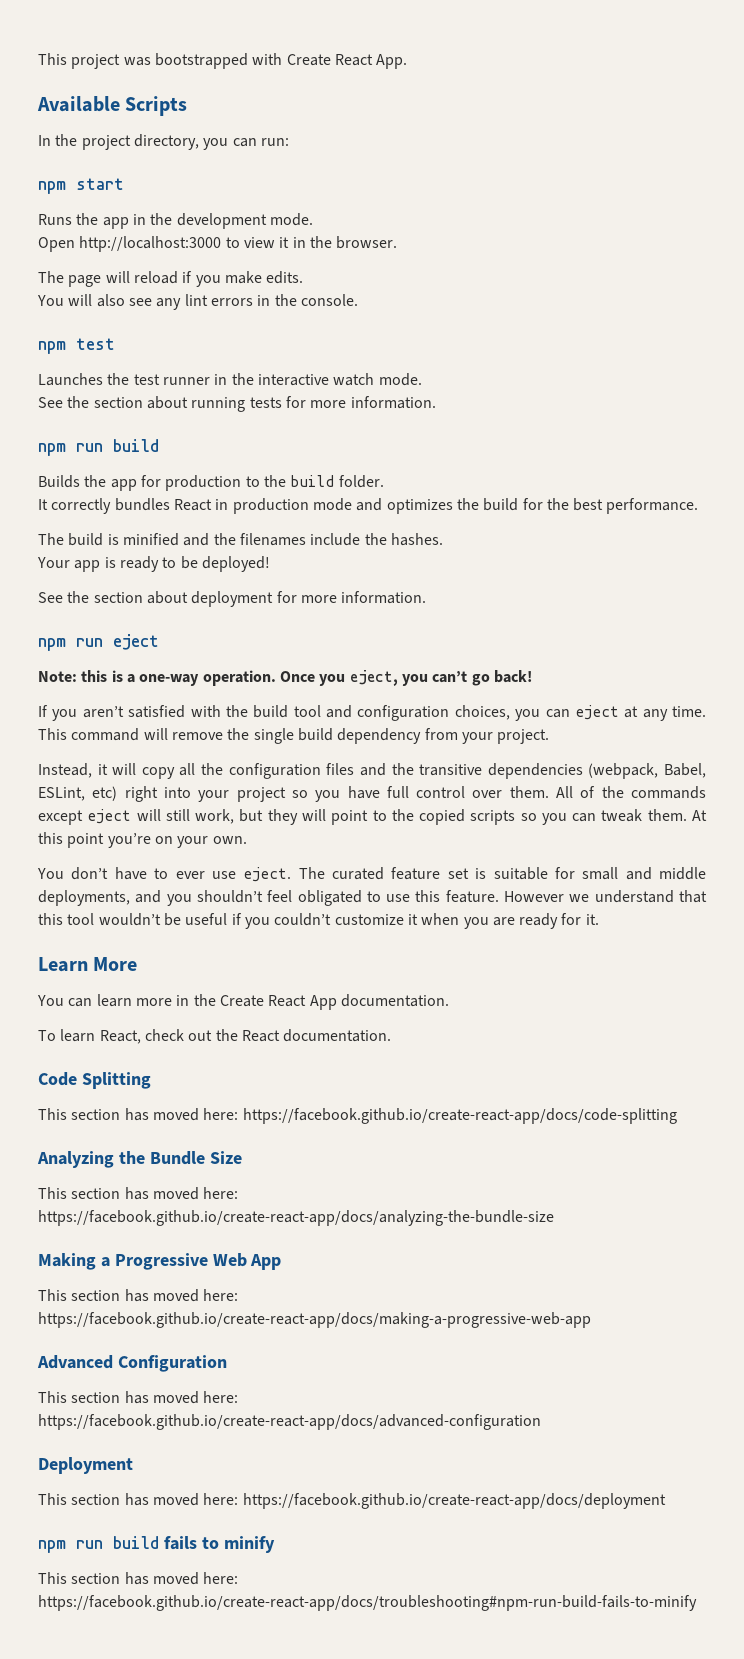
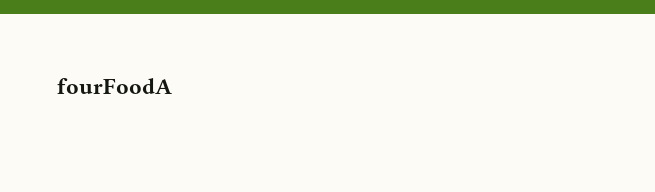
- This project was bootstrapped with Create React App.
- Available Scripts
- In the project directory, you can run:
- npm start
- Runs the app in the development mode.
- Open http://localhost:3000 to view it in the browser.
- The page will reload if you make edits.
- You will also see any lint errors in the console.
- npm test
- Launches the test runner in the interactive watch mode.
- See the section about running tests for more information.
- npm run build
- Builds the app for production to the build folder.
- It correctly bundles React in production mode and optimizes the build for the best performance.
- The build is minified and the filenames include the hashes.
- Your app is ready to be deployed!
- See the section about deployment for more information.
- npm run eject
- Note: this is a one-way operation. Once you eject, you can’t go back!
- If you aren’t satisfied with the build tool and configuration choices, you can eject at any time. This command will remove the single build dependency from your project.
- Instead, it will copy all the configuration files and the transitive dependencies (webpack, Babel, ESLint, etc) right into your project so you have full control over them. All of the commands except eject will still work, but they will point to the copied scripts so you can tweak them. At this point you’re on your own.
- You don’t have to ever use eject. The curated feature set is suitable for small and middle deployments, and you shouldn’t feel obligated to use this feature. However we understand that this tool wouldn’t be useful if you couldn’t customize it when you are ready for it.
- Learn More
- You can learn more in the Create React App documentation.
- To learn React, check out the React documentation.
- Code Splitting
- This section has moved here: https://facebook.github.io/create-react-app/docs/code-splitting
- Analyzing the Bundle Size
- This section has moved here: https://facebook.github.io/create-react-app/docs/analyzing-the-bundle-size
- Making a Progressive Web App
- This section has moved here: https://facebook.github.io/create-react-app/docs/making-a-progressive-web-app
- Advanced Configuration
- This section has moved here: https://facebook.github.io/create-react-app/docs/advanced-configuration
- Deployment
- This section has moved here: https://facebook.github.io/create-react-app/docs/deployment
- npm run build fails to minify
- This section has moved here: https://facebook.github.io/create-react-app/docs/troubleshooting#npm-run-build-fails-to-minify
+ fourFoodA

